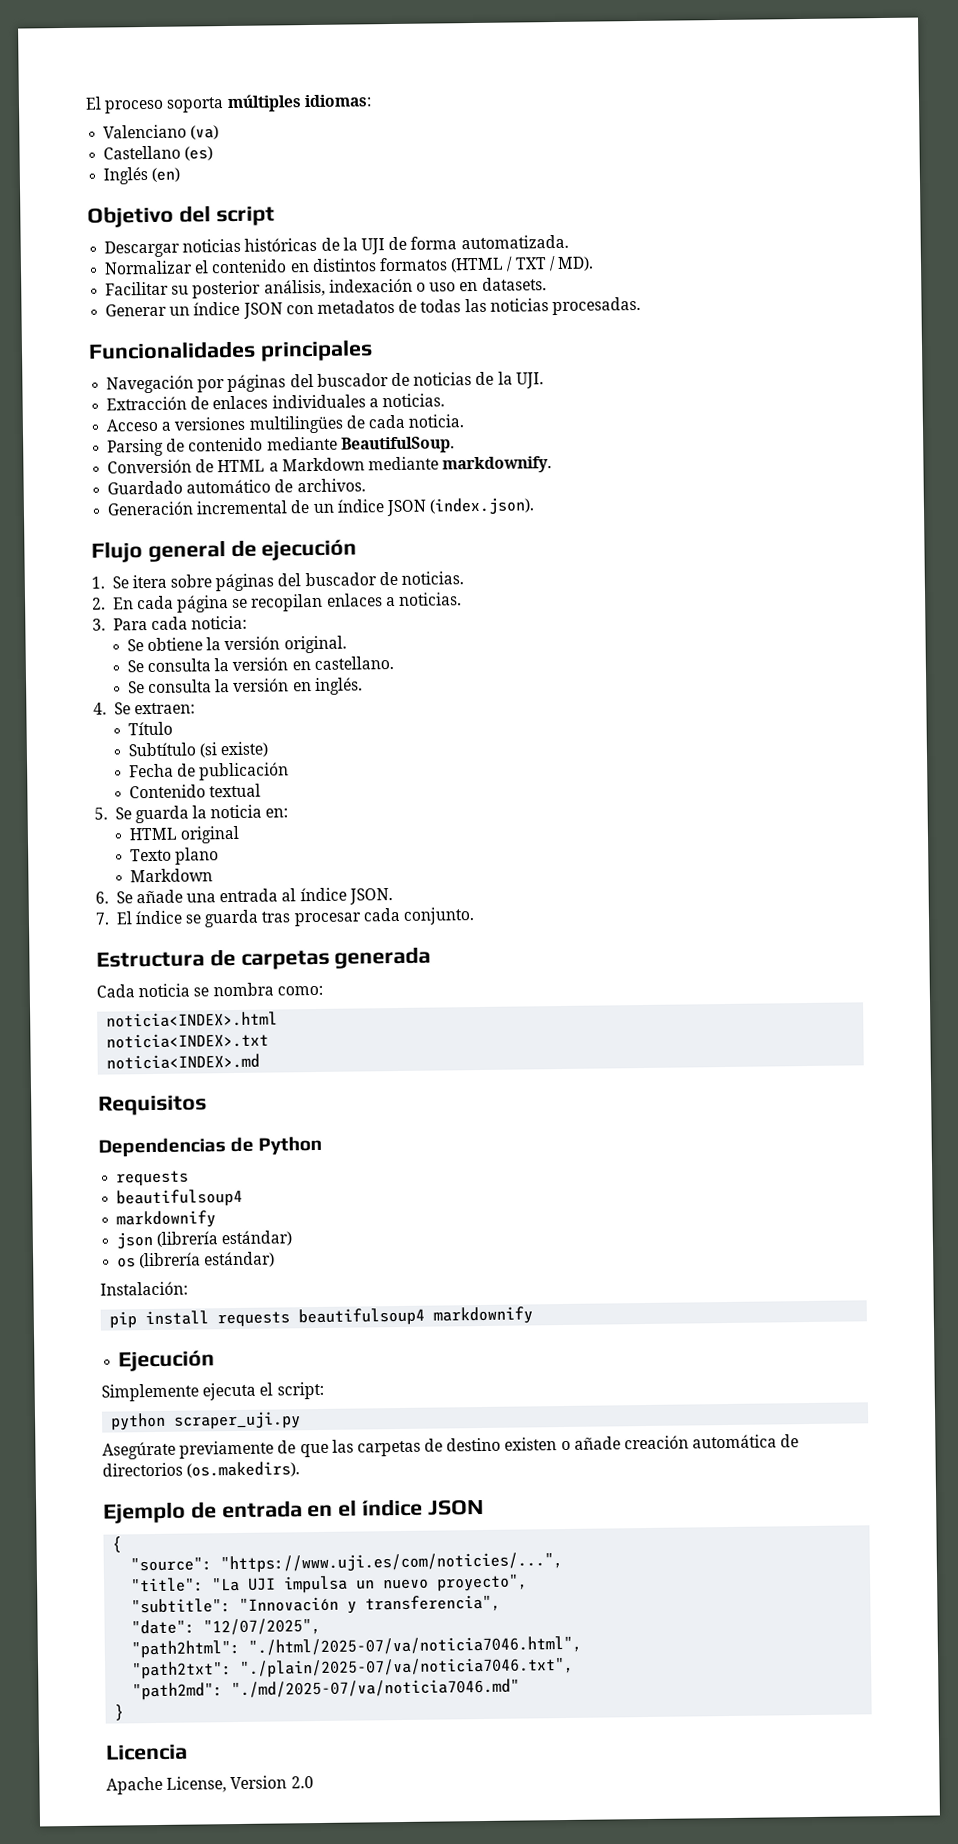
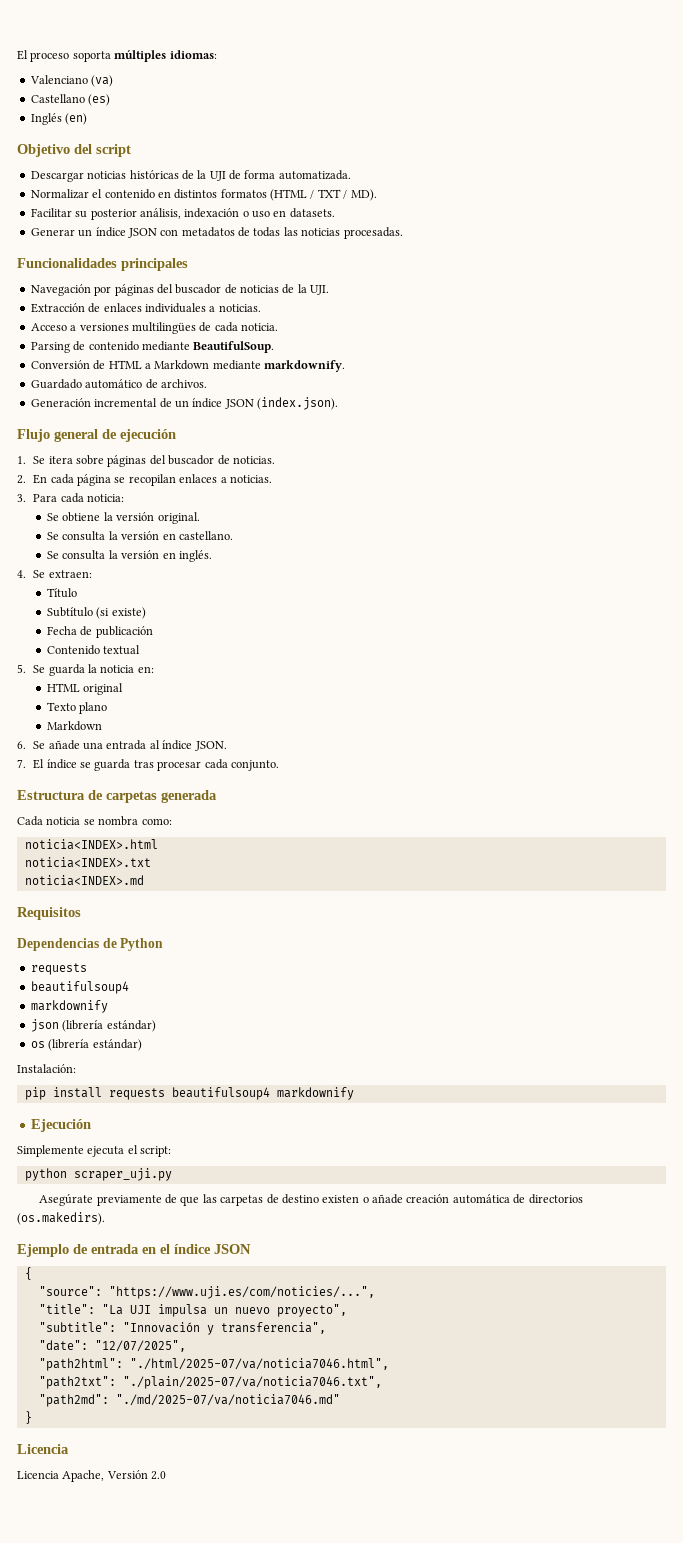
- Apache License, Version 2.0
+ Licencia Apache, Versión 2.0

